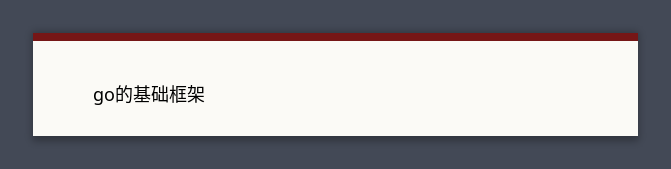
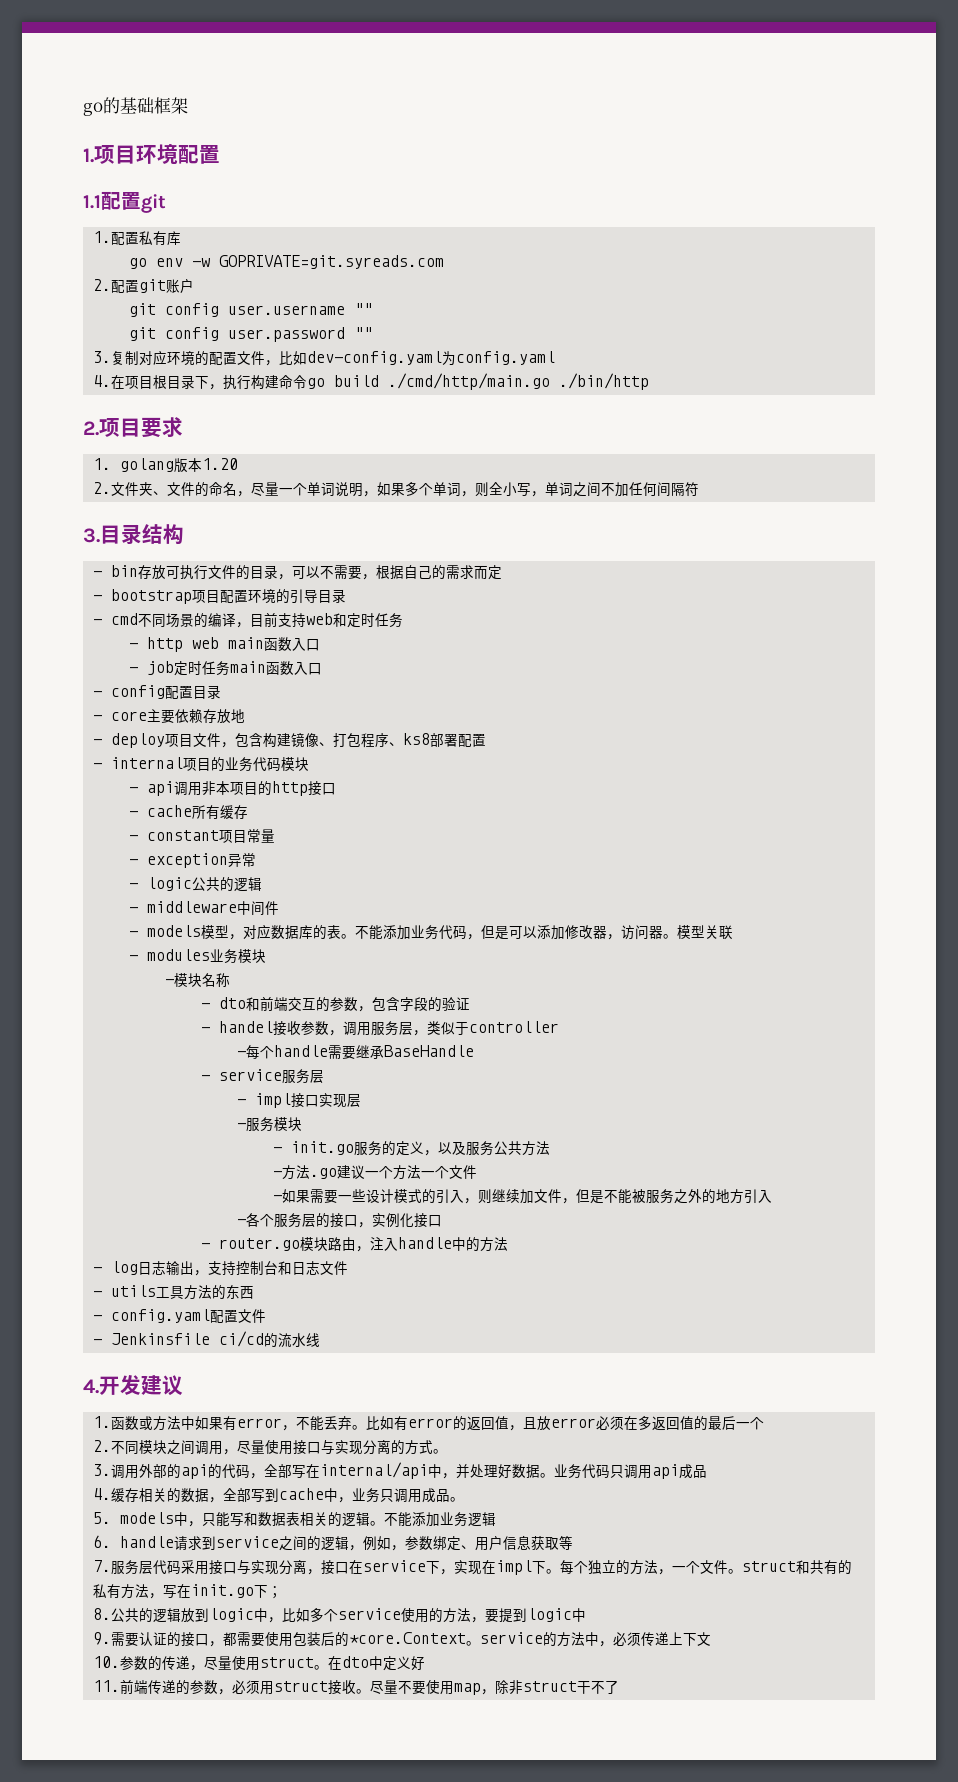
+ 1.项目环境配置
+ 1.1配置git
+ 1.配置私有库
+ go env -w GOPRIVATE=git.syreads.com
+ 2.配置git账户
+ git config user.username ""
+ git config user.password ""
+ 3.复制对应环境的配置文件，比如dev-config.yaml为config.yaml
+ 4.在项目根目录下，执行构建命令go build ./cmd/http/main.go ./bin/http
+ 2.项目要求
+ 1. golang版本1.20
+ 2.文件夹、文件的命名，尽量一个单词说明，如果多个单词，则全小写，单词之间不加任何间隔符
+ 3.目录结构
+ - bin存放可执行文件的目录，可以不需要，根据自己的需求而定
+ - bootstrap项目配置环境的引导目录
+ - cmd不同场景的编译，目前支持web和定时任务
+ - http web main函数入口
+ - job定时任务main函数入口
+ - config配置目录
+ - core主要依赖存放地
+ - deploy项目文件，包含构建镜像、打包程序、ks8部署配置
+ - internal项目的业务代码模块
+ - api调用非本项目的http接口
+ - cache所有缓存
+ - constant项目常量
+ - exception异常
+ - logic公共的逻辑
+ - middleware中间件
+ - models模型，对应数据库的表。不能添加业务代码，但是可以添加修改器，访问器。模型关联
+ - modules业务模块
+ -模块名称
+ - dto和前端交互的参数，包含字段的验证
+ - handel接收参数，调用服务层，类似于controller
+ -每个handle需要继承BaseHandle
+ - service服务层
+ - impl接口实现层
+ -服务模块
+ - init.go服务的定义，以及服务公共方法
+ -方法.go建议一个方法一个文件
+ -如果需要一些设计模式的引入，则继续加文件，但是不能被服务之外的地方引入
+ -各个服务层的接口，实例化接口
+ - router.go模块路由，注入handle中的方法
+ - log日志输出，支持控制台和日志文件
+ - utils工具方法的东西
+ - config.yaml配置文件
+ - Jenkinsfile ci/cd的流水线
+ 4.开发建议
+ 1.函数或方法中如果有error，不能丢弃。比如有error的返回值，且放error必须在多返回值的最后一个
+ 2.不同模块之间调用，尽量使用接口与实现分离的方式。
+ 3.调用外部的api的代码，全部写在internal/api中，并处理好数据。业务代码只调用api成品
+ 4.缓存相关的数据，全部写到cache中，业务只调用成品。
+ 5. models中，只能写和数据表相关的逻辑。不能添加业务逻辑
+ 6. handle请求到service之间的逻辑，例如，参数绑定、用户信息获取等
+ 7.服务层代码采用接口与实现分离，接口在service下，实现在impl下。每个独立的方法，一个文件。struct和共有的私有方法，写在init.go下；
+ 8.公共的逻辑放到logic中，比如多个service使用的方法，要提到logic中
+ 9.需要认证的接口，都需要使用包装后的*core.Context。service的方法中，必须传递上下文
+ 10.参数的传递，尽量使用struct。在dto中定义好
+ 11.前端传递的参数，必须用struct接收。尽量不要使用map，除非struct干不了

